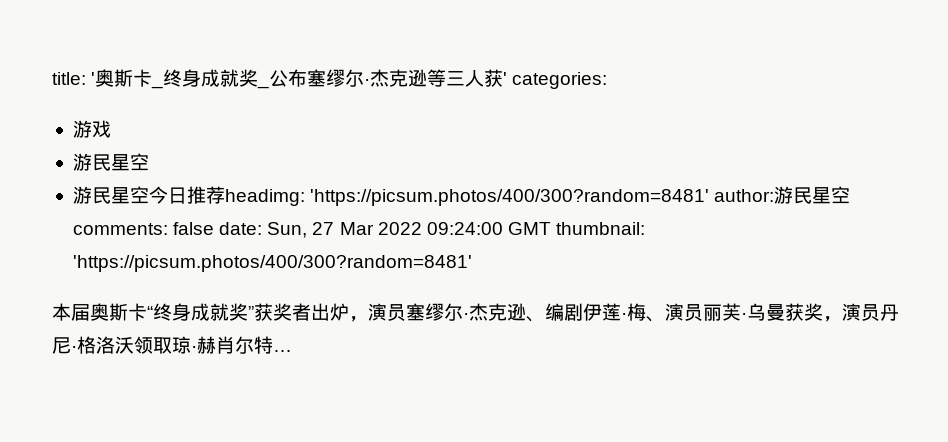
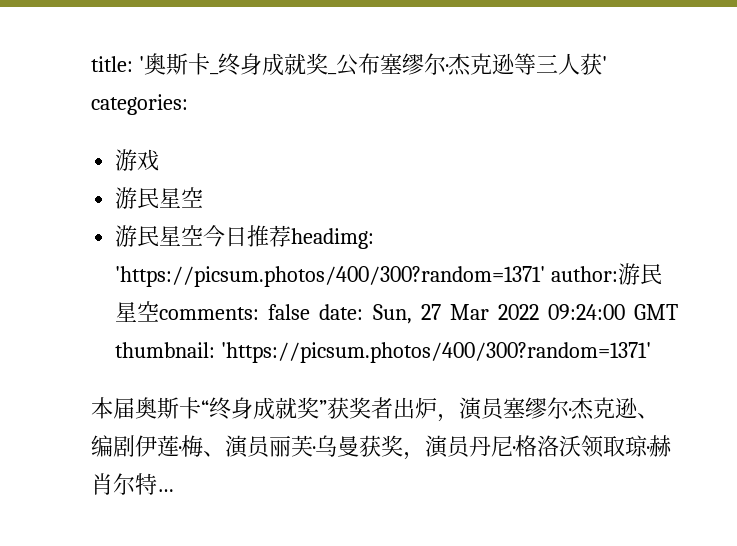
- 游民星空今日推荐headimg: 'https://picsum.photos/400/300?random=8481' author:游民星空comments: false date: Sun, 27 Mar 2022 09:24:00 GMT thumbnail: 'https://picsum.photos/400/300?random=8481'
+ 游民星空今日推荐headimg: 'https://picsum.photos/400/300?random=1371' author:游民星空comments: false date: Sun, 27 Mar 2022 09:24:00 GMT thumbnail: 'https://picsum.photos/400/300?random=1371'

